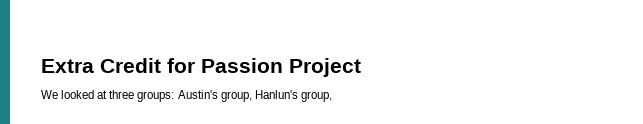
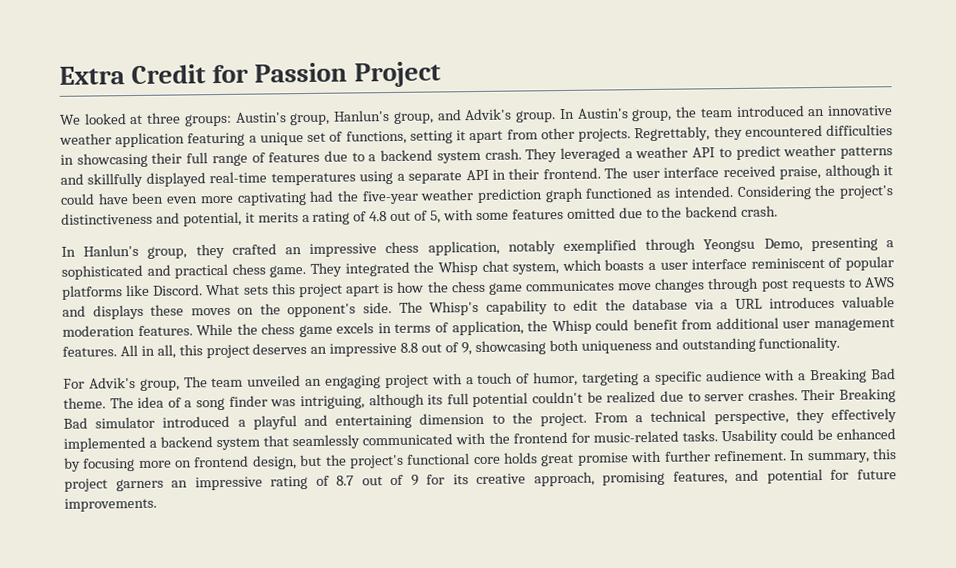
- We looked at three groups: Austin's group, Hanlun's group,
+ We looked at three groups: Austin's group, Hanlun's group, and Advik's group. In Austin's group, the team introduced an innovative weather application featuring a unique set of functions, setting it apart from other projects. Regrettably, they encountered difficulties in showcasing their full range of features due to a backend system crash. They leveraged a weather API to predict weather patterns and skillfully displayed real-time temperatures using a separate API in their frontend. The user interface received praise, although it could have been even more captivating had the five-year weather prediction graph functioned as intended. Considering the project's distinctiveness and potential, it merits a rating of 4.8 out of 5, with some features omitted due to the backend crash.
+ In Hanlun's group, they crafted an impressive chess application, notably exemplified through Yeongsu Demo, presenting a sophisticated and practical chess game. They integrated the Whisp chat system, which boasts a user interface reminiscent of popular platforms like Discord. What sets this project apart is how the chess game communicates move changes through post requests to AWS and displays these moves on the opponent's side. The Whisp's capability to edit the database via a URL introduces valuable moderation features. While the chess game excels in terms of application, the Whisp could benefit from additional user management features. All in all, this project deserves an impressive 8.8 out of 9, showcasing both uniqueness and outstanding functionality.
+ For Advik's group, The team unveiled an engaging project with a touch of humor, targeting a specific audience with a Breaking Bad theme. The idea of a song finder was intriguing, although its full potential couldn't be realized due to server crashes. Their Breaking Bad simulator introduced a playful and entertaining dimension to the project. From a technical perspective, they effectively implemented a backend system that seamlessly communicated with the frontend for music-related tasks. Usability could be enhanced by focusing more on frontend design, but the project's functional core holds great promise with further refinement. In summary, this project garners an impressive rating of 8.7 out of 9 for its creative approach, promising features, and potential for future improvements.

